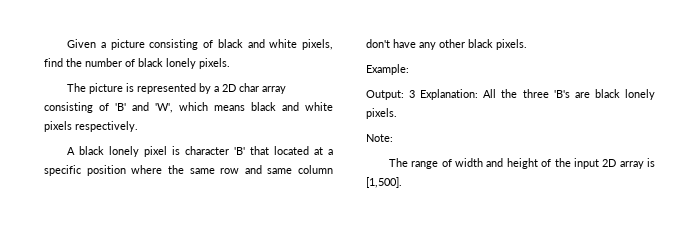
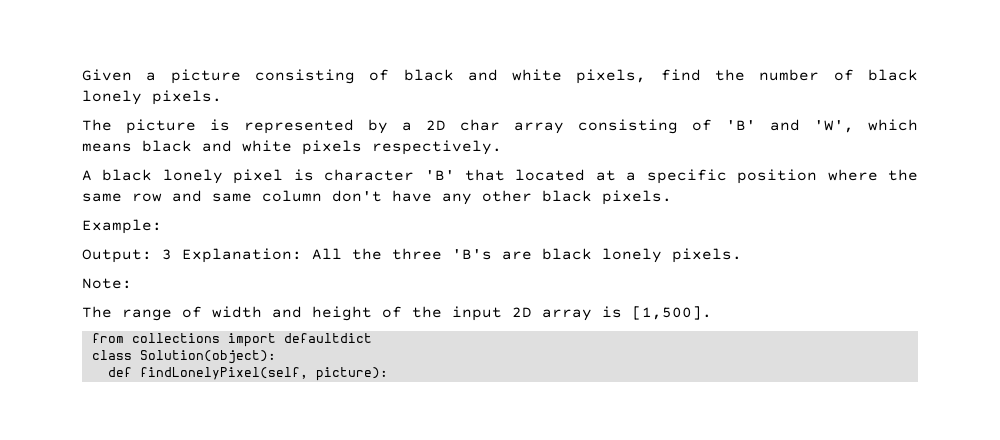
+ from collections import defaultdict
+ class Solution(object):
+ def findLonelyPixel(self, picture):

